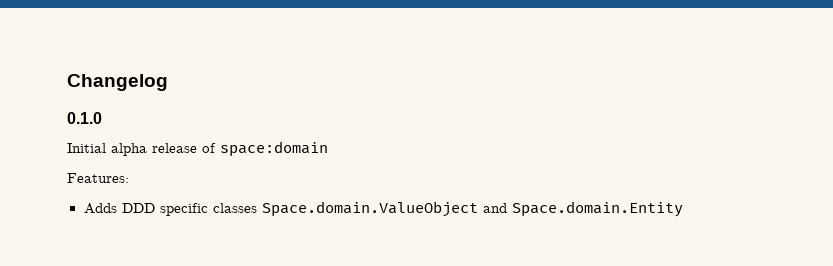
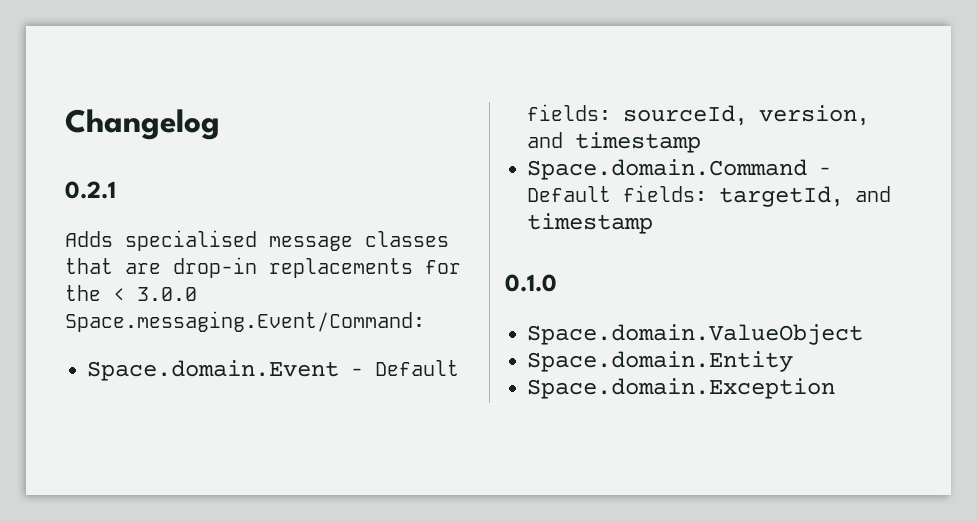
+ 0.2.1
+ Adds specialised message classes that are drop-in replacements for the < 3.0.0 Space.messaging.Event/Command:
+ Space.domain.Event - Default fields: sourceId, version, and timestamp
+ Space.domain.Command - Default fields: targetId, and timestamp
  0.1.0
- Initial alpha release of space:domain
- Features:
- Adds DDD specific classes Space.domain.ValueObject and Space.domain.Entity
+ Space.domain.ValueObject
+ Space.domain.Entity
+ Space.domain.Exception

